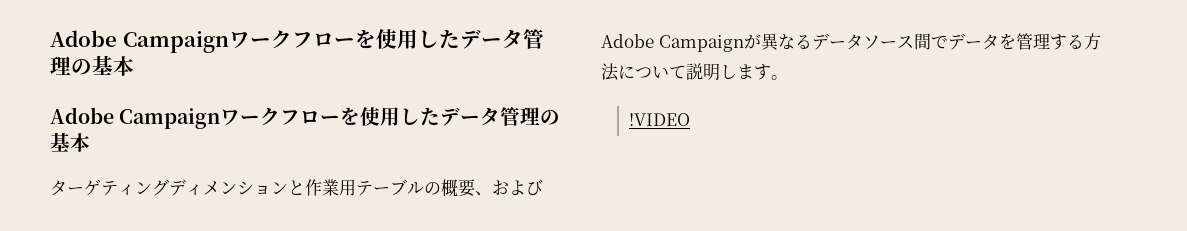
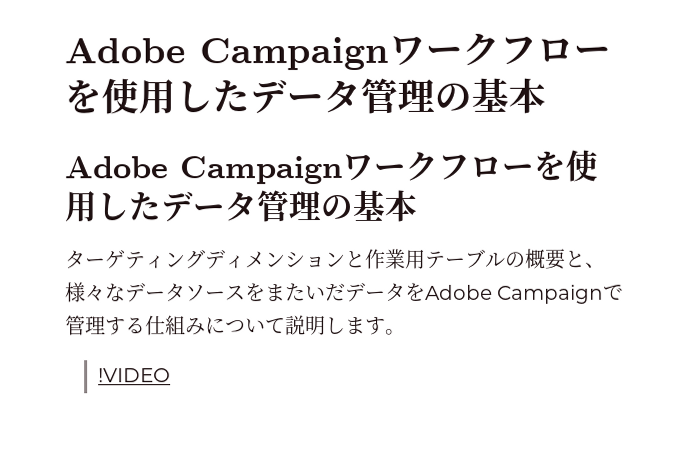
- ターゲティングディメンションと作業用テーブルの概要、およびAdobe Campaignが異なるデータソース間でデータを管理する方法について説明します。
+ ターゲティングディメンションと作業用テーブルの概要と、様々なデータソースをまたいだデータをAdobe Campaignで管理する仕組みについて説明します。

